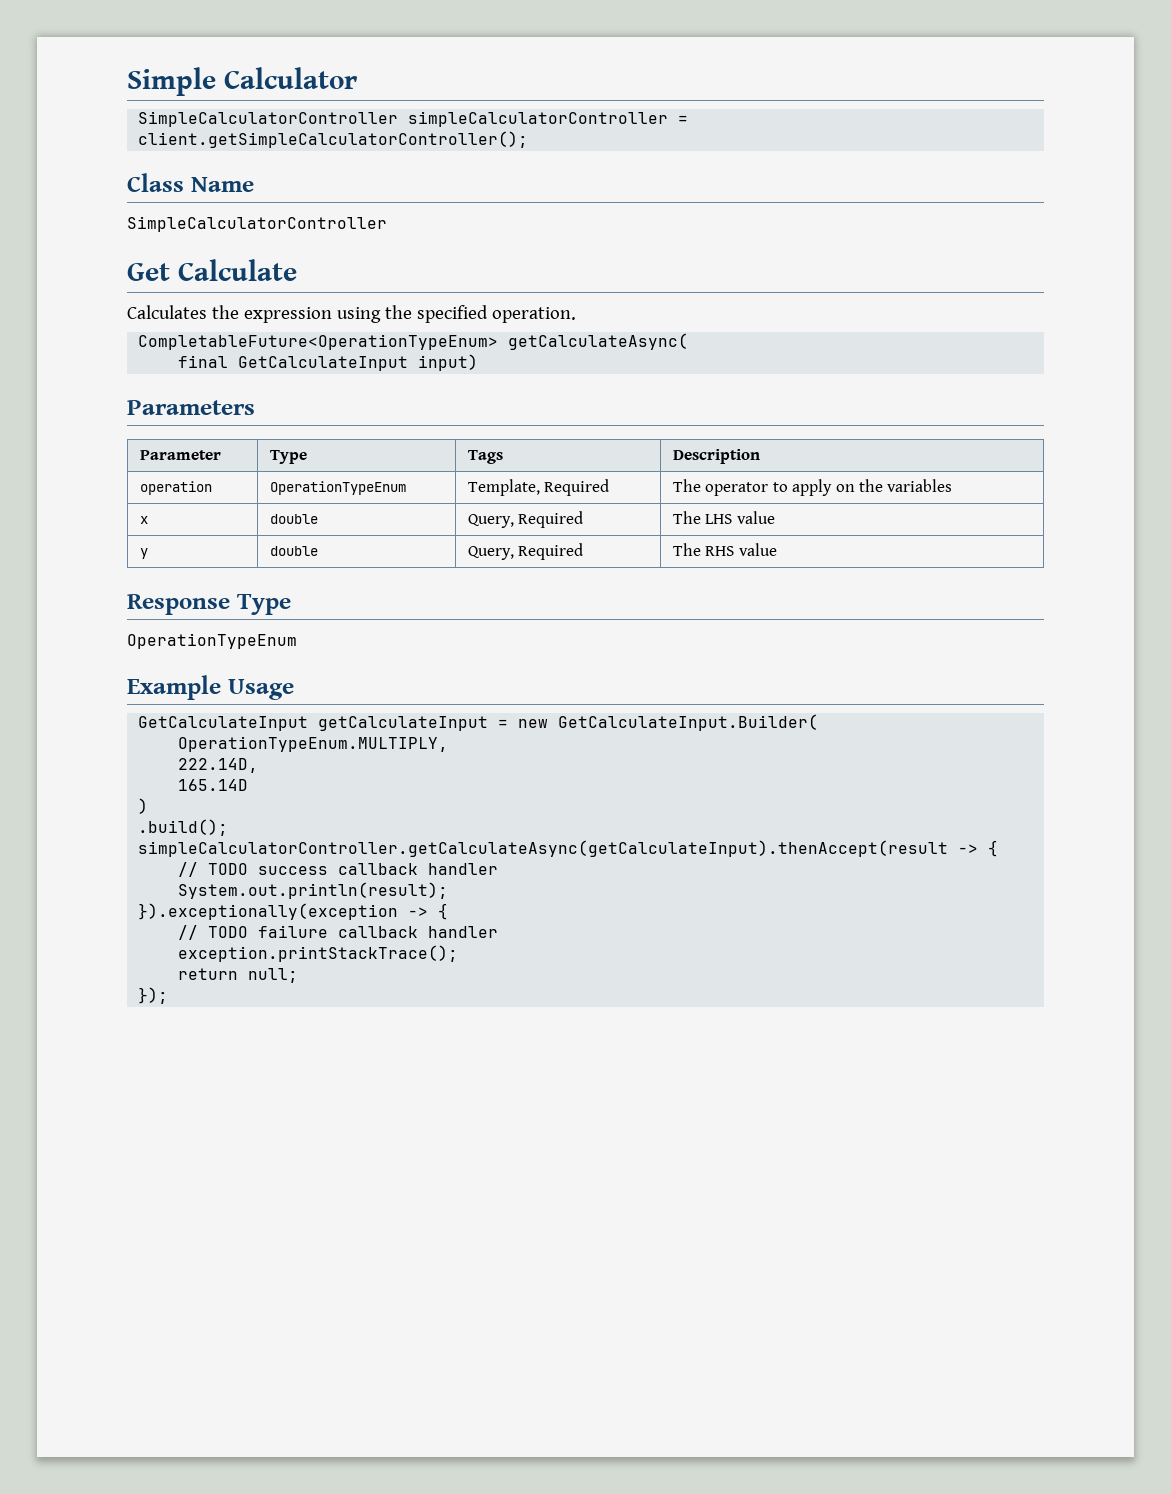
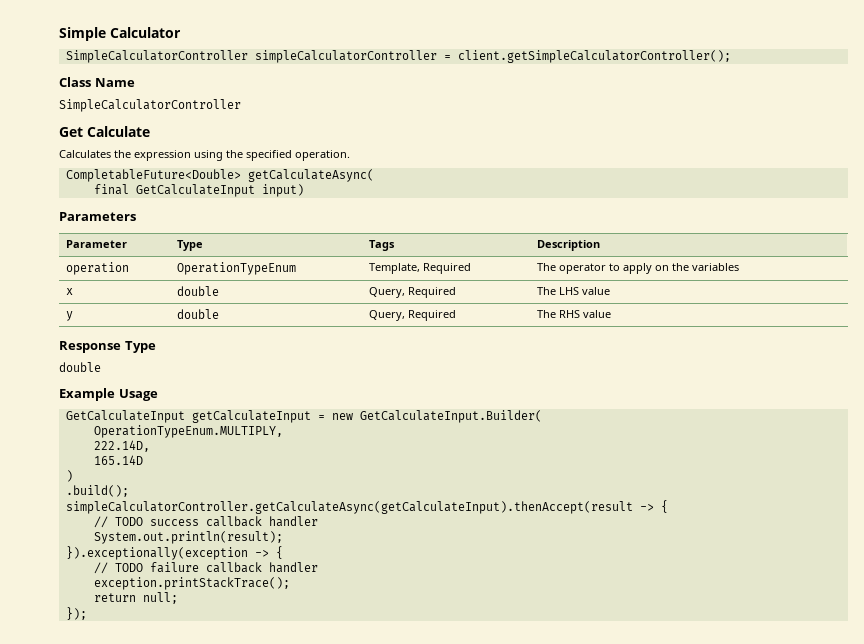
- CompletableFuture<OperationTypeEnum> getCalculateAsync(
+ CompletableFuture<Double> getCalculateAsync(
  Response Type
- OperationTypeEnum
+ double

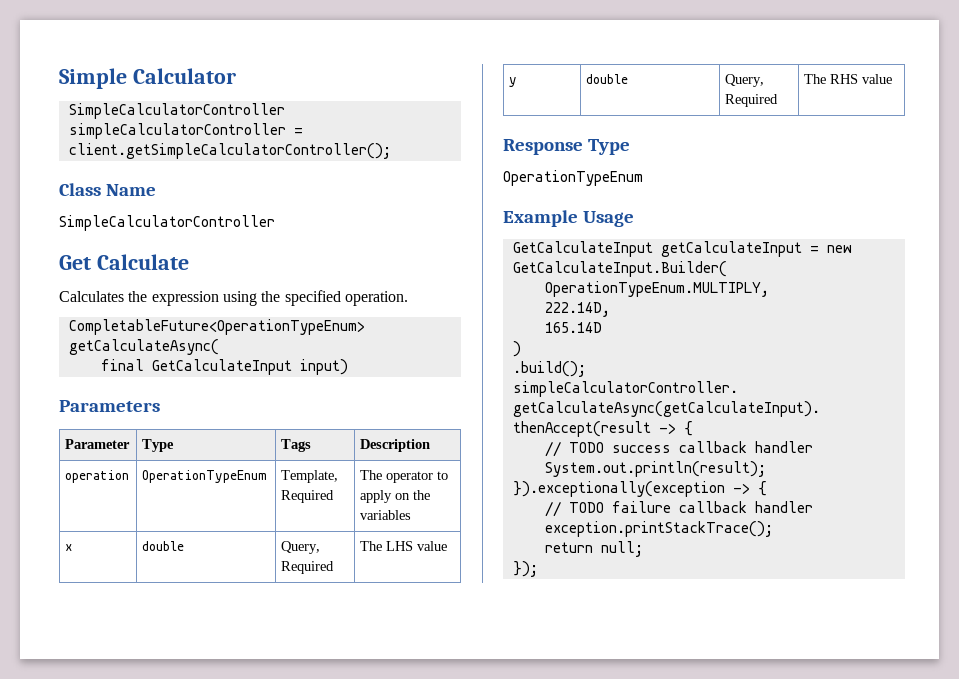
- CompletableFuture<Double> getCalculateAsync(
+ CompletableFuture<OperationTypeEnum> getCalculateAsync(
  Response Type
- double
+ OperationTypeEnum

